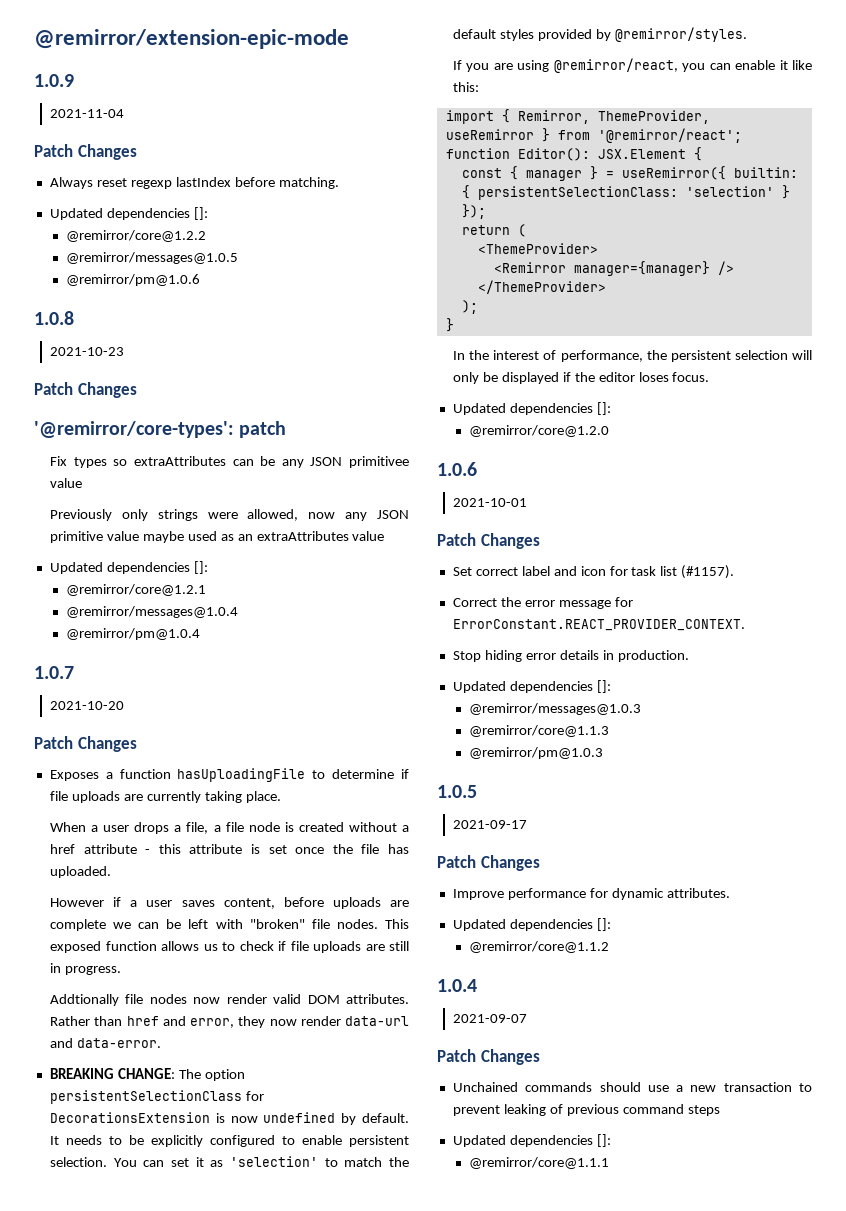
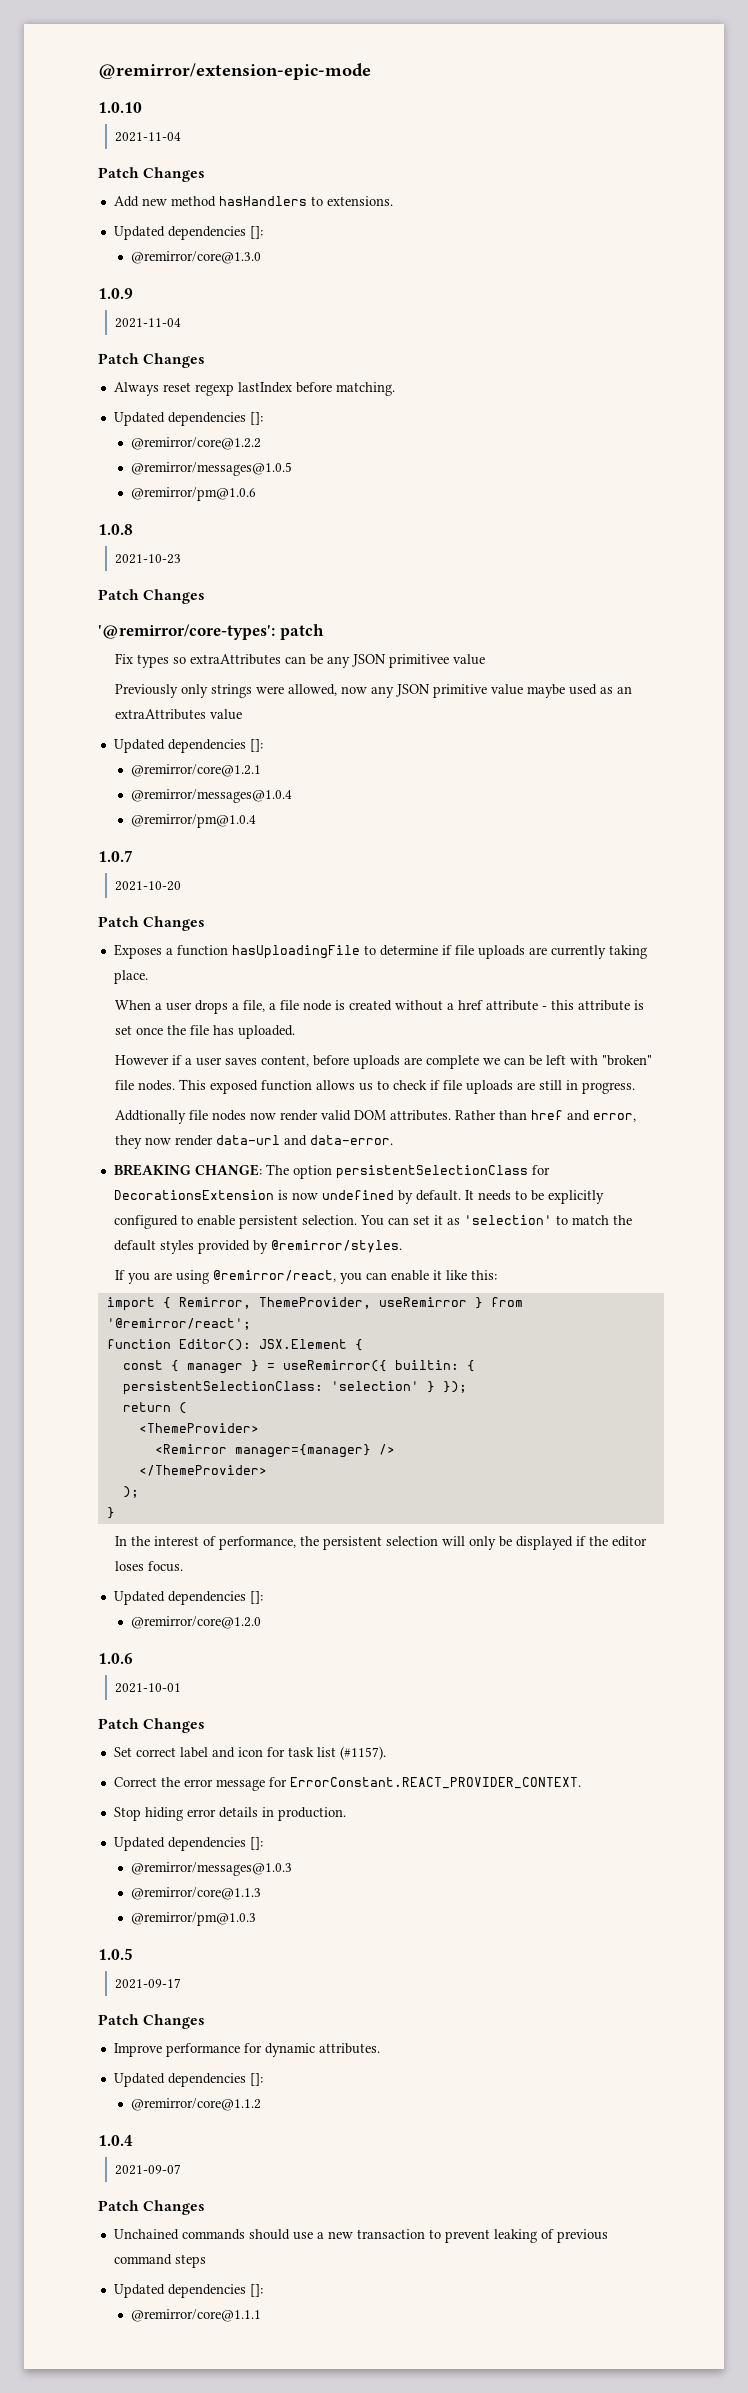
+ 1.0.10
+ 2021-11-04
+ Patch Changes
+ Add new method hasHandlers to extensions.
+ Updated dependencies []:
+ @remirror/core@1.3.0

